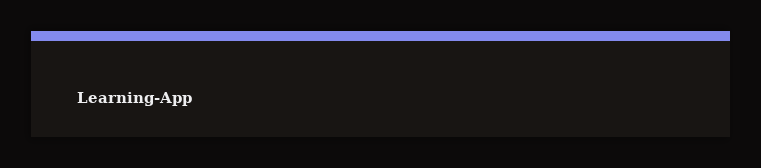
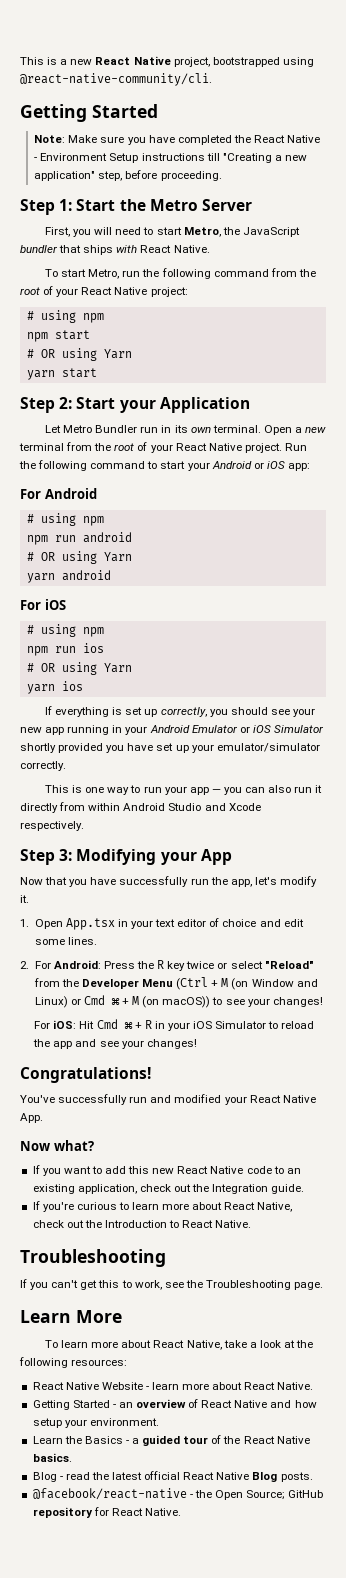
- Learning-App
+ This is a new React Native project, bootstrapped using @react-native-community/cli.
+ Getting Started
+ Note: Make sure you have completed the React Native - Environment Setup instructions till "Creating a new application" step, before proceeding.
+ Step 1: Start the Metro Server
+ First, you will need to start Metro, the JavaScript bundler that ships with React Native.
+ To start Metro, run the following command from the root of your React Native project:
+ # using npm
+ npm start
+ # OR using Yarn
+ yarn start
+ Step 2: Start your Application
+ Let Metro Bundler run in its own terminal. Open a new terminal from the root of your React Native project. Run the following command to start your Android or iOS app:
+ For Android
+ # using npm
+ npm run android
+ # OR using Yarn
+ yarn android
+ For iOS
+ # using npm
+ npm run ios
+ # OR using Yarn
+ yarn ios
+ If everything is set up correctly, you should see your new app running in your Android Emulator or iOS Simulator shortly provided you have set up your emulator/simulator correctly.
+ This is one way to run your app — you can also run it directly from within Android Studio and Xcode respectively.
+ Step 3: Modifying your App
+ Now that you have successfully run the app, let's modify it.
+ 1. Open App.tsx in your text editor of choice and edit some lines.
+ 2. For Android: Press the R key twice or select "Reload" from the Developer Menu (Ctrl + M (on Window and Linux) or Cmd ⌘ + M (on macOS)) to see your changes!
+ For iOS: Hit Cmd ⌘ + R in your iOS Simulator to reload the app and see your changes!
+ Congratulations!
+ You've successfully run and modified your React Native App.
+ Now what?
+ If you want to add this new React Native code to an existing application, check out the Integration guide.
+ If you're curious to learn more about React Native, check out the Introduction to React Native.
+ Troubleshooting
+ If you can't get this to work, see the Troubleshooting page.
+ Learn More
+ To learn more about React Native, take a look at the following resources:
+ React Native Website - learn more about React Native.
+ Getting Started - an overview of React Native and how setup your environment.
+ Learn the Basics - a guided tour of the React Native basics.
+ Blog - read the latest official React Native Blog posts.
+ @facebook/react-native - the Open Source; GitHub repository for React Native.

